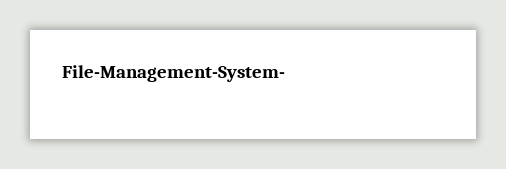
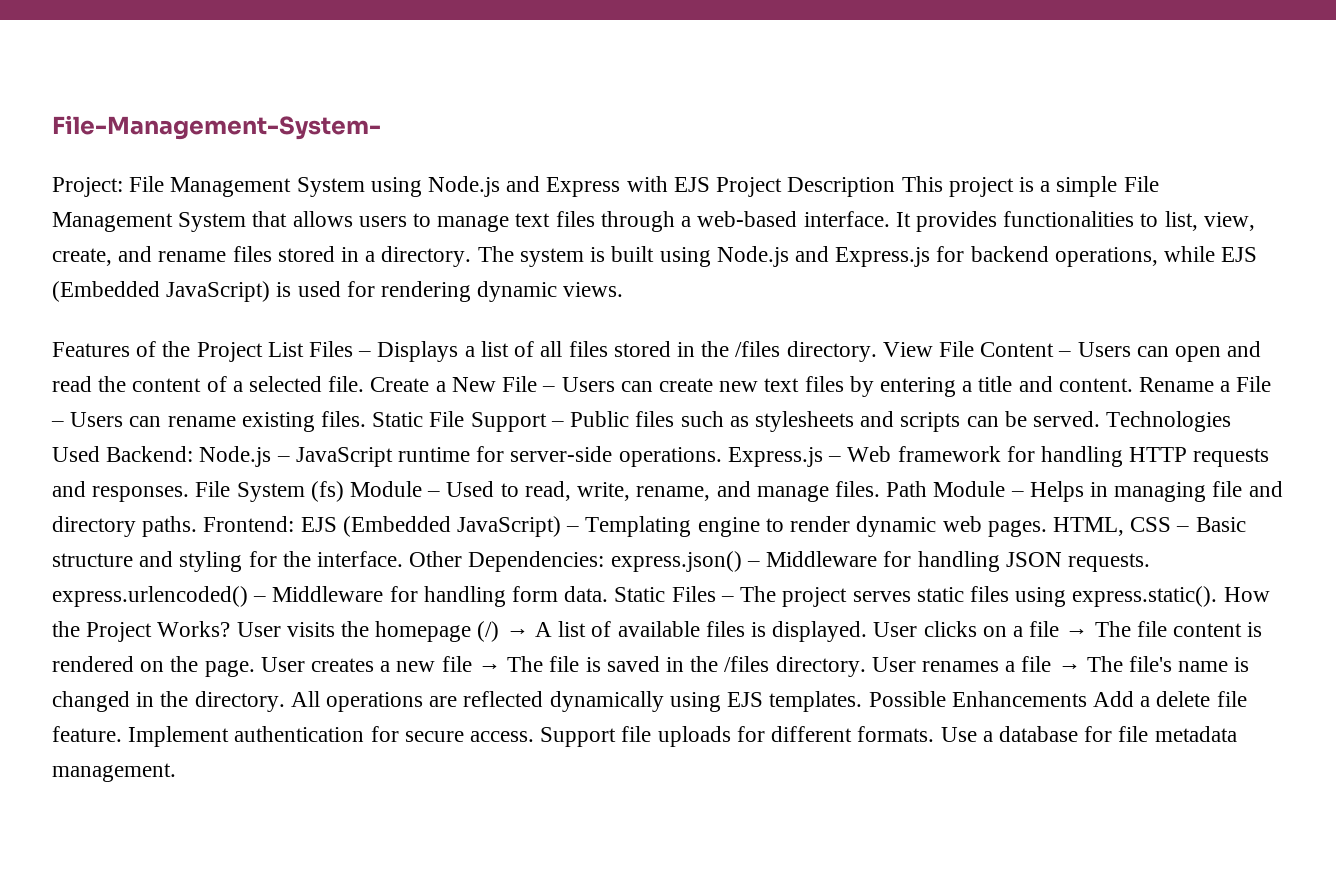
+ Project: File Management System using Node.js and Express with EJS Project Description This project is a simple File Management System that allows users to manage text files through a web-based interface. It provides functionalities to list, view, create, and rename files stored in a directory. The system is built using Node.js and Express.js for backend operations, while EJS (Embedded JavaScript) is used for rendering dynamic views.
+ Features of the Project List Files – Displays a list of all files stored in the /files directory. View File Content – Users can open and read the content of a selected file. Create a New File – Users can create new text files by entering a title and content. Rename a File – Users can rename existing files. Static File Support – Public files such as stylesheets and scripts can be served. Technologies Used Backend: Node.js – JavaScript runtime for server-side operations. Express.js – Web framework for handling HTTP requests and responses. File System (fs) Module – Used to read, write, rename, and manage files. Path Module – Helps in managing file and directory paths. Frontend: EJS (Embedded JavaScript) – Templating engine to render dynamic web pages. HTML, CSS – Basic structure and styling for the interface. Other Dependencies: express.json() – Middleware for handling JSON requests. express.urlencoded() – Middleware for handling form data. Static Files – The project serves static files using express.static(). How the Project Works? User visits the homepage (/) → A list of available files is displayed. User clicks on a file → The file content is rendered on the page. User creates a new file → The file is saved in the /files directory. User renames a file → The file's name is changed in the directory. All operations are reflected dynamically using EJS templates. Possible Enhancements Add a delete file feature. Implement authentication for secure access. Support file uploads for different formats. Use a database for file metadata management.

